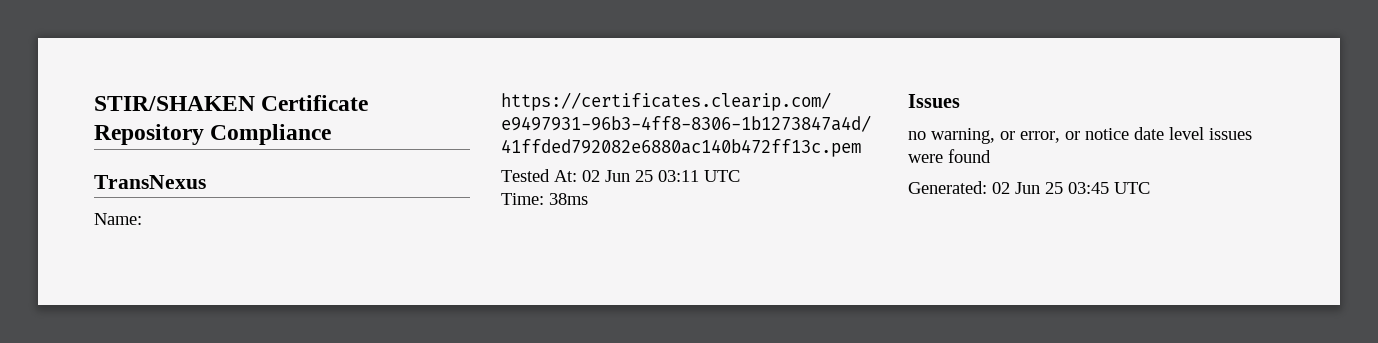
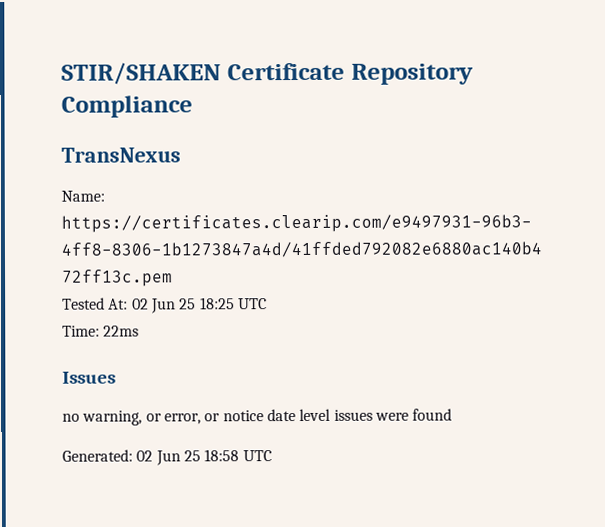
- Tested At: 02 Jun 25 03:11 UTC
+ Tested At: 02 Jun 25 18:25 UTC
- Time: 38ms
+ Time: 22ms
- Generated: 02 Jun 25 03:45 UTC
+ Generated: 02 Jun 25 18:58 UTC

